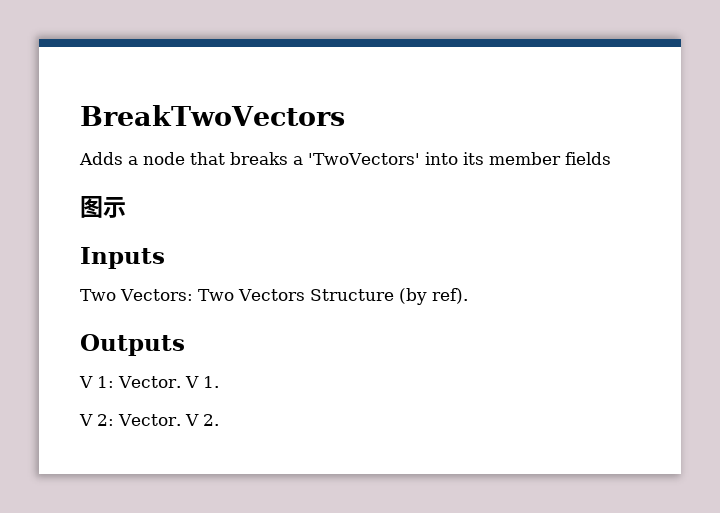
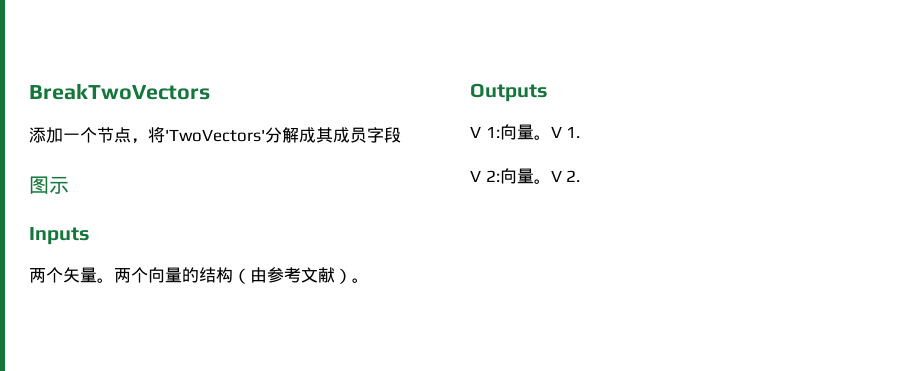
- Adds a node that breaks a 'TwoVectors' into its member fields
+ 添加一个节点，将'TwoVectors'分解成其成员字段
  图示
  Inputs
- Two Vectors: Two Vectors Structure (by ref).
+ 两个矢量。两个向量的结构（由参考文献）。
- V 1: Vector.
+ V 1:向量。
- V 2: Vector.
+ V 2:向量。

